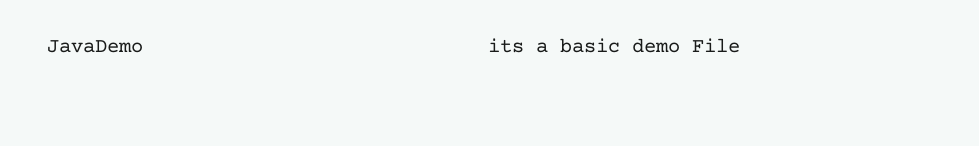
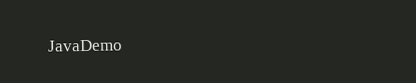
- its a basic demo File

